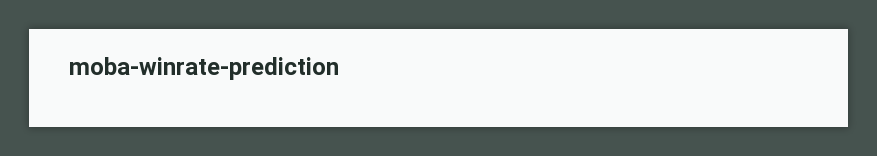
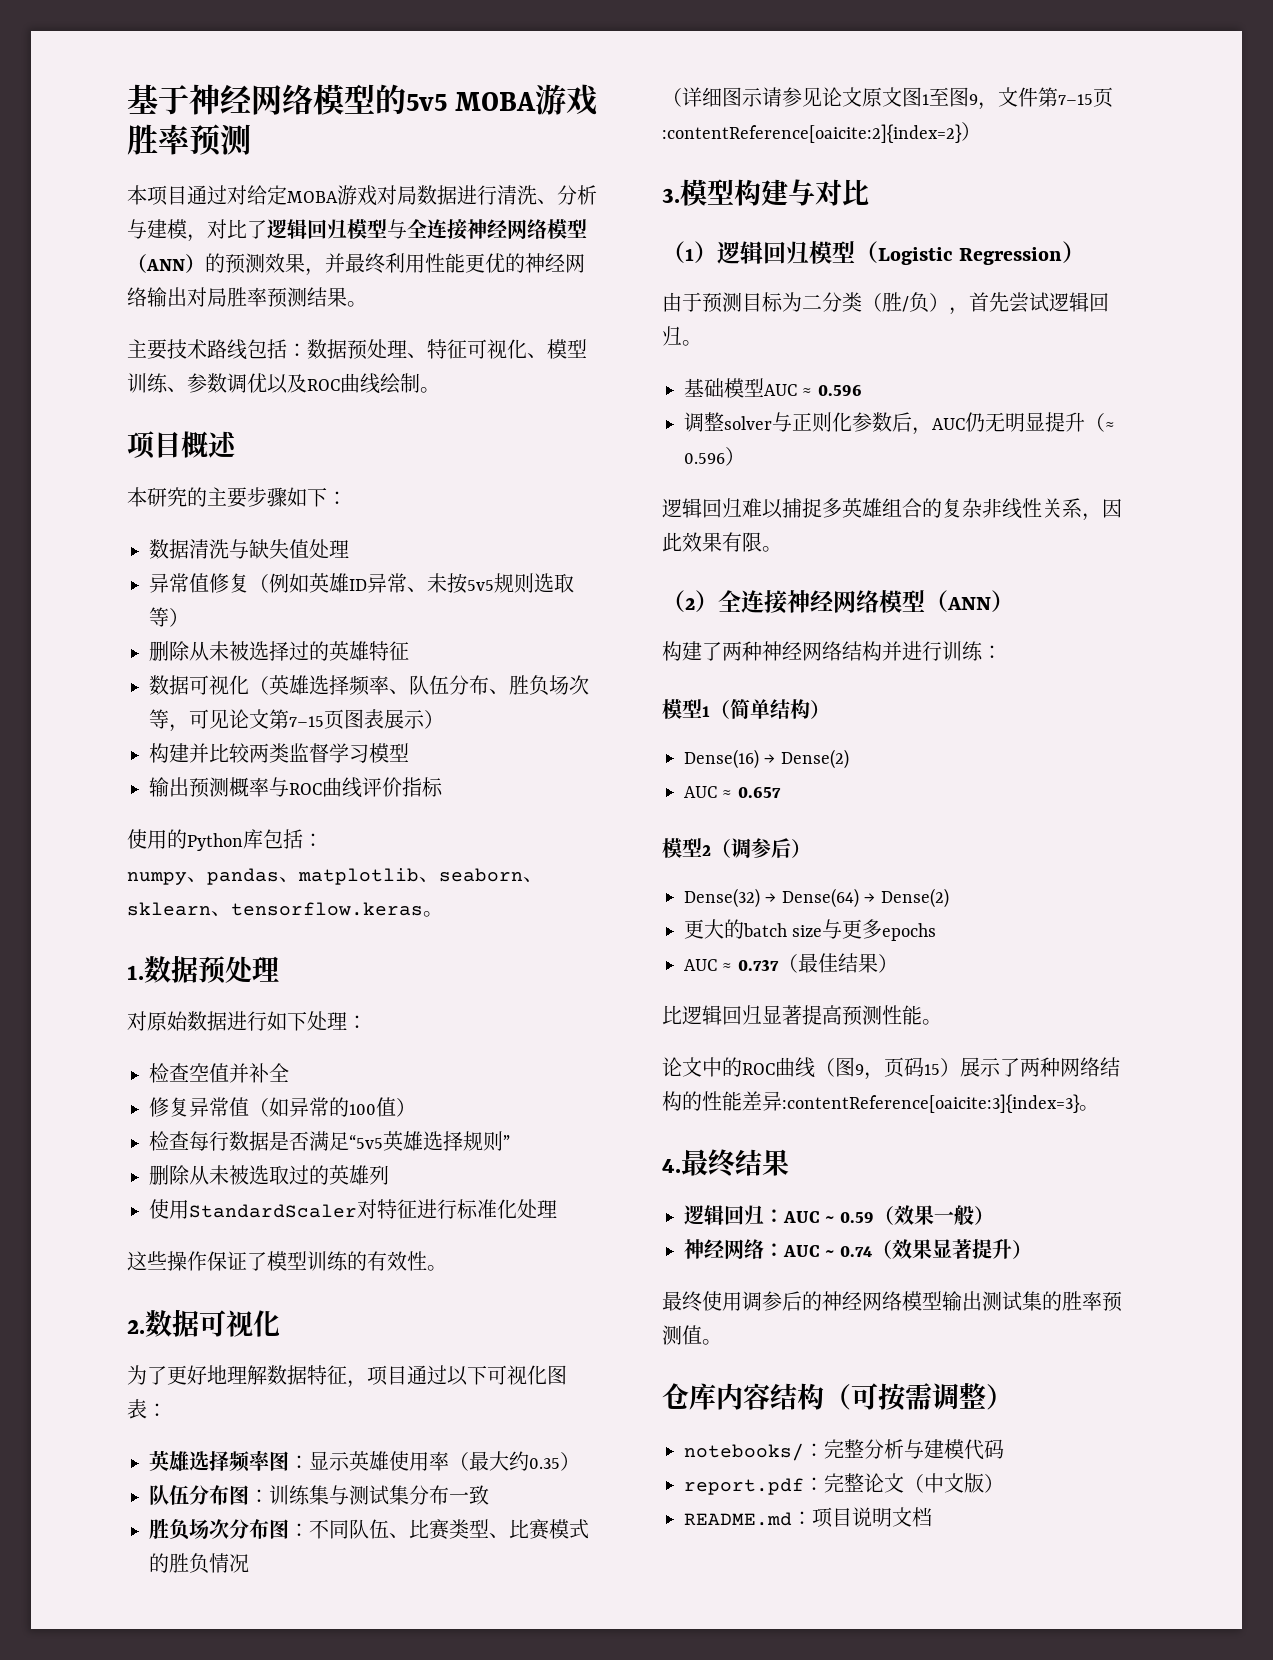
- moba-winrate-prediction
+ 基于神经网络模型的5v5 MOBA游戏胜率预测
+ 本项目通过对给定MOBA游戏对局数据进行清洗、分析与建模，对比了逻辑回归模型与全连接神经网络模型（ANN）的预测效果，并最终利用性能更优的神经网络输出对局胜率预测结果。
+ 主要技术路线包括：数据预处理、特征可视化、模型训练、参数调优以及ROC曲线绘制。
+ 项目概述
+ 本研究的主要步骤如下：
+ 数据清洗与缺失值处理
+ 异常值修复（例如英雄ID异常、未按5v5规则选取等）
+ 删除从未被选择过的英雄特征
+ 数据可视化（英雄选择频率、队伍分布、胜负场次等，可见论文第7–15页图表展示）
+ 构建并比较两类监督学习模型
+ 输出预测概率与ROC曲线评价指标
+ 使用的Python库包括：
+ numpy、pandas、matplotlib、seaborn、sklearn、tensorflow.keras。
+ 1.数据预处理
+ 对原始数据进行如下处理：
+ 检查空值并补全
+ 修复异常值（如异常的100值）
+ 检查每行数据是否满足“5v5英雄选择规则”
+ 删除从未被选取过的英雄列
+ 使用StandardScaler对特征进行标准化处理
+ 这些操作保证了模型训练的有效性。
+ 2.数据可视化
+ 为了更好地理解数据特征，项目通过以下可视化图表：
+ 英雄选择频率图：显示英雄使用率（最大约0.35）
+ 队伍分布图：训练集与测试集分布一致
+ 胜负场次分布图：不同队伍、比赛类型、比赛模式的胜负情况
+ （详细图示请参见论文原文图1至图9，文件第7–15页:contentReference[oaicite:2]{index=2}）
+ 3.模型构建与对比
+ （1）逻辑回归模型（Logistic Regression）
+ 由于预测目标为二分类（胜/负），首先尝试逻辑回归。
+ 基础模型AUC ≈ 0.596
+ 调整solver与正则化参数后，AUC仍无明显提升（≈ 0.596）
+ 逻辑回归难以捕捉多英雄组合的复杂非线性关系，因此效果有限。
+ （2）全连接神经网络模型（ANN）
+ 构建了两种神经网络结构并进行训练：
+ 模型1（简单结构）
+ Dense(16) → Dense(2)
+ AUC ≈ 0.657
+ 模型2（调参后）
+ Dense(32) → Dense(64) → Dense(2)
+ 更大的batch size与更多epochs
+ AUC ≈ 0.737（最佳结果）
+ 比逻辑回归显著提高预测性能。
+ 论文中的ROC曲线（图9，页码15）展示了两种网络结构的性能差异:contentReference[oaicite:3]{index=3}。
+ 4.最终结果
+ 逻辑回归：AUC ~ 0.59（效果一般）
+ 神经网络：AUC ~ 0.74（效果显著提升）
+ 最终使用调参后的神经网络模型输出测试集的胜率预测值。
+ 仓库内容结构（可按需调整）
+ notebooks/：完整分析与建模代码
+ report.pdf：完整论文（中文版）
+ README.md：项目说明文档

